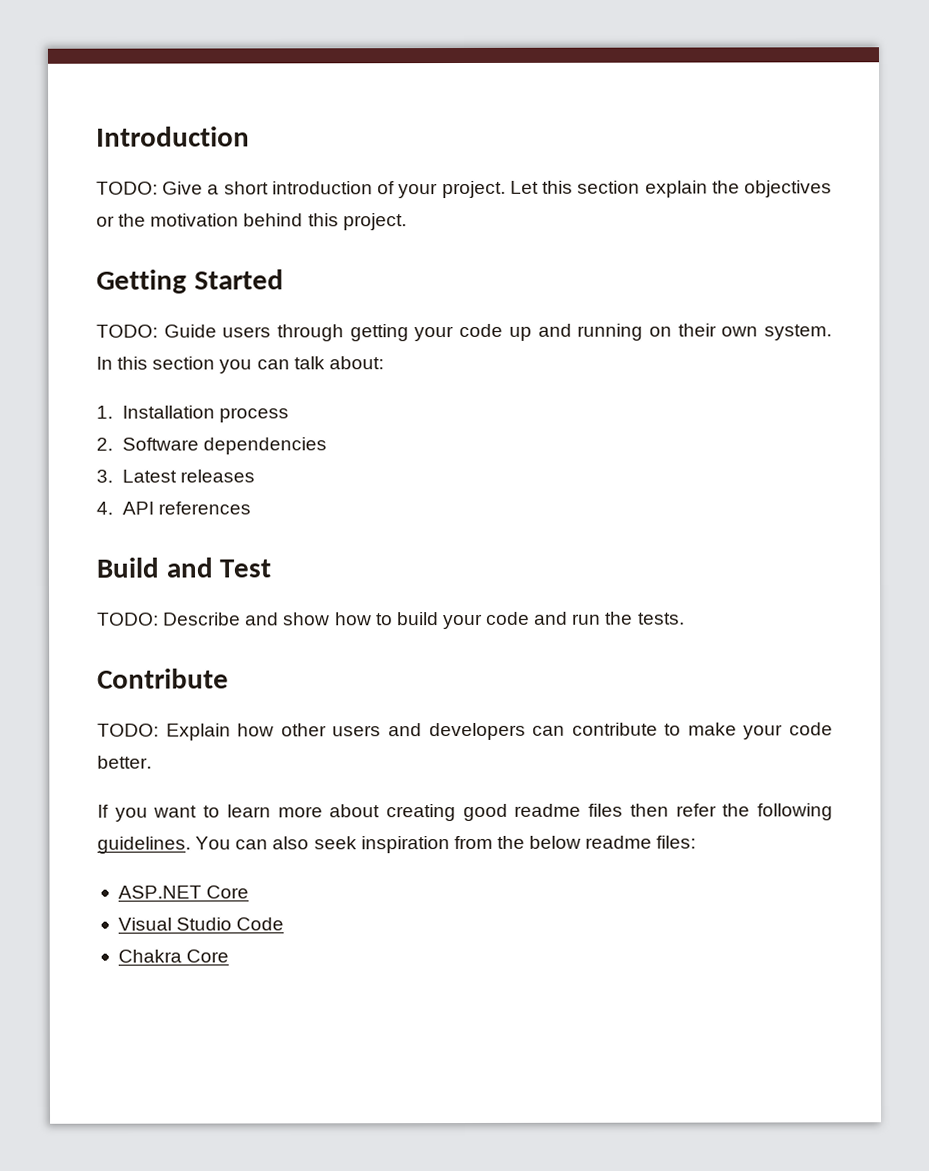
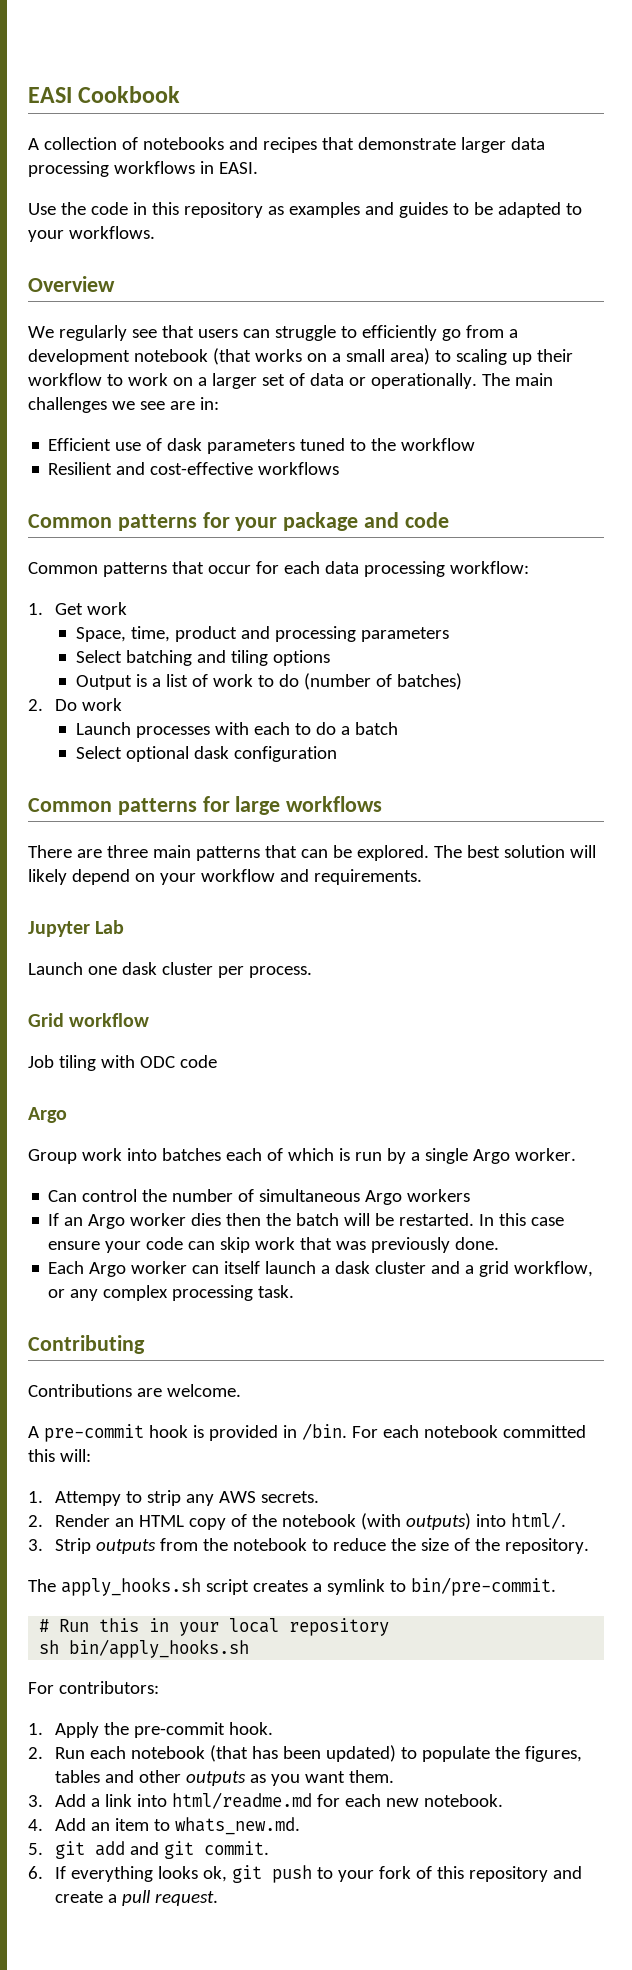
- Introduction
- TODO: Give a short introduction of your project. Let this section explain the objectives or the motivation behind this project.
- Getting Started
- TODO: Guide users through getting your code up and running on their own system. In this section you can talk about:
- 1. Installation process
- 2. Software dependencies
- 3. Latest releases
- 4. API references
- Build and Test
- TODO: Describe and show how to build your code and run the tests.
- Contribute
- TODO: Explain how other users and developers can contribute to make your code better.
- If you want to learn more about creating good readme files then refer the following guidelines. You can also seek inspiration from the below readme files:
- ASP.NET Core
- Visual Studio Code
- Chakra Core
+ EASI Cookbook
+ A collection of notebooks and recipes that demonstrate larger data processing workflows in EASI.
+ Use the code in this repository as examples and guides to be adapted to your workflows.
+ Overview
+ We regularly see that users can struggle to efficiently go from a development notebook (that works on a small area) to scaling up their workflow to work on a larger set of data or operationally. The main challenges we see are in:
+ Efficient use of dask parameters tuned to the workflow
+ Resilient and cost-effective workflows
+ Common patterns for your package and code
+ Common patterns that occur for each data processing workflow:
+ 1. Get work
+ Space, time, product and processing parameters
+ Select batching and tiling options
+ Output is a list of work to do (number of batches)
+ 2. Do work
+ Launch processes with each to do a batch
+ Select optional dask configuration
+ Common patterns for large workflows
+ There are three main patterns that can be explored. The best solution will likely depend on your workflow and requirements.
+ Jupyter Lab
+ Launch one dask cluster per process.
+ Grid workflow
+ Job tiling with ODC code
+ Argo
+ Group work into batches each of which is run by a single Argo worker.
+ Can control the number of simultaneous Argo workers
+ If an Argo worker dies then the batch will be restarted. In this case ensure your code can skip work that was previously done.
+ Each Argo worker can itself launch a dask cluster and a grid workflow, or any complex processing task.
+ Contributing
+ Contributions are welcome.
+ A pre-commit hook is provided in /bin. For each notebook committed this will:
+ 1. Attempy to strip any AWS secrets.
+ 2. Render an HTML copy of the notebook (with outputs) into html/.
+ 3. Strip outputs from the notebook to reduce the size of the repository.
+ The apply_hooks.sh script creates a symlink to bin/pre-commit.
+ # Run this in your local repository
+ sh bin/apply_hooks.sh
+ For contributors:
+ 1. Apply the pre-commit hook.
+ 2. Run each notebook (that has been updated) to populate the figures, tables and other outputs as you want them.
+ 3. Add a link into html/readme.md for each new notebook.
+ 4. Add an item to whats_new.md.
+ 5. git add and git commit.
+ 6. If everything looks ok, git push to your fork of this repository and create a pull request.

